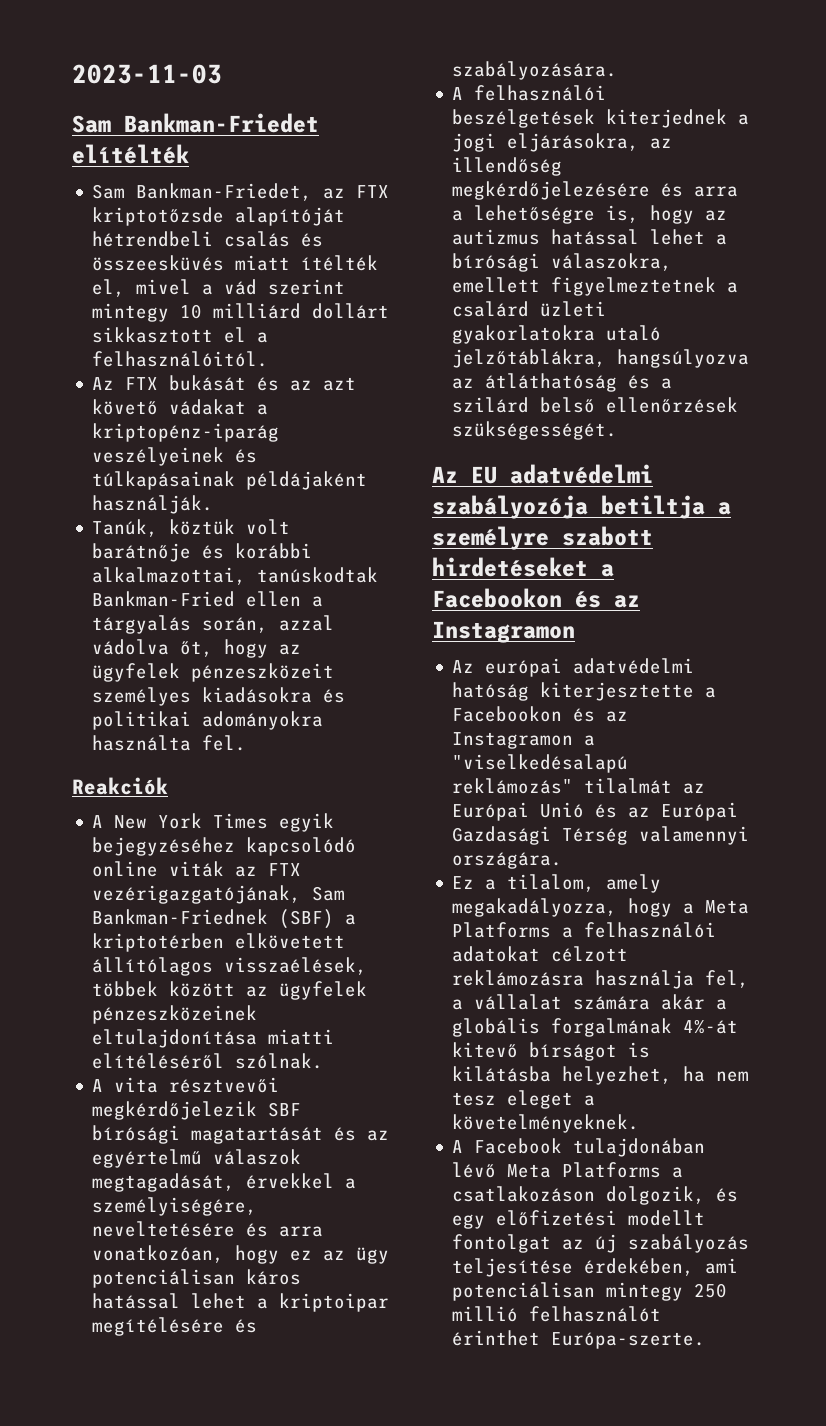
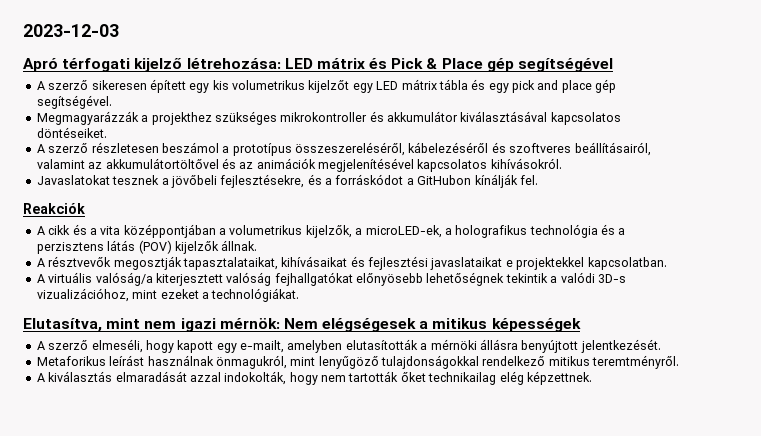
- 2023-11-03
- Sam Bankman-Friedet elítélték
- Sam Bankman-Friedet, az FTX kriptotőzsde alapítóját hétrendbeli csalás és összeesküvés miatt ítélték el, mivel a vád szerint mintegy 10 milliárd dollárt sikkasztott el a felhasználóitól.
- Az FTX bukását és az azt követő vádakat a kriptopénz-iparág veszélyeinek és túlkapásainak példájaként használják.
- Tanúk, köztük volt barátnője és korábbi alkalmazottai, tanúskodtak Bankman-Fried ellen a tárgyalás során, azzal vádolva őt, hogy az ügyfelek pénzeszközeit személyes kiadásokra és politikai adományokra használta fel.
+ 2023-12-03
+ Apró térfogati kijelző létrehozása: LED mátrix és Pick & Place gép segítségével
+ A szerző sikeresen épített egy kis volumetrikus kijelzőt egy LED mátrix tábla és egy pick and place gép segítségével.
+ Megmagyarázzák a projekthez szükséges mikrokontroller és akkumulátor kiválasztásával kapcsolatos döntéseiket.
+ A szerző részletesen beszámol a prototípus összeszereléséről, kábelezéséről és szoftveres beállításairól, valamint az akkumulátortöltővel és az animációk megjelenítésével kapcsolatos kihívásokról.
+ Javaslatokat tesznek a jövőbeli fejlesztésekre, és a forráskódot a GitHubon kínálják fel.
  Reakciók
- A New York Times egyik bejegyzéséhez kapcsolódó online viták az FTX vezérigazgatójának, Sam Bankman-Friednek (SBF) a kriptotérben elkövetett állítólagos visszaélések, többek között az ügyfelek pénzeszközeinek eltulajdonítása miatti elítéléséről szólnak.
- A vita résztvevői megkérdőjelezik SBF bírósági magatartását és az egyértelmű válaszok megtagadását, érvekkel a személyiségére, neveltetésére és arra vonatkozóan, hogy ez az ügy potenciálisan káros hatással lehet a kriptoipar megítélésére és szabályozására.
- A felhasználói beszélgetések kiterjednek a jogi eljárásokra, az illendőség megkérdőjelezésére és arra a lehetőségre is, hogy az autizmus hatással lehet a bírósági válaszokra, emellett figyelmeztetnek a csalárd üzleti gyakorlatokra utaló jelzőtáblákra, hangsúlyozva az átláthatóság és a szilárd belső ellenőrzések szükségességét.
- Az EU adatvédelmi szabályozója betiltja a személyre szabott hirdetéseket a Facebookon és az Instagramon
- Az európai adatvédelmi hatóság kiterjesztette a Facebookon és az Instagramon a "viselkedésalapú reklámozás" tilalmát az Európai Unió és az Európai Gazdasági Térség valamennyi országára.
- Ez a tilalom, amely megakadályozza, hogy a Meta Platforms a felhasználói adatokat célzott reklámozásra használja fel, a vállalat számára akár a globális forgalmának 4%-át kitevő bírságot is kilátásba helyezhet, ha nem tesz eleget a követelményeknek.
- A Facebook tulajdonában lévő Meta Platforms a csatlakozáson dolgozik, és egy előfizetési modellt fontolgat az új szabályozás teljesítése érdekében, ami potenciálisan mintegy 250 millió felhasználót érinthet Európa-szerte.
+ A cikk és a vita középpontjában a volumetrikus kijelzők, a microLED-ek, a holografikus technológia és a perzisztens látás (POV) kijelzők állnak.
+ A résztvevők megosztják tapasztalataikat, kihívásaikat és fejlesztési javaslataikat e projektekkel kapcsolatban.
+ A virtuális valóság/a kiterjesztett valóság fejhallgatókat előnyösebb lehetőségnek tekintik a valódi 3D-s vizualizációhoz, mint ezeket a technológiákat.
+ Elutasítva, mint nem igazi mérnök: Nem elégségesek a mitikus képességek
+ A szerző elmeséli, hogy kapott egy e-mailt, amelyben elutasították a mérnöki állásra benyújtott jelentkezését.
+ Metaforikus leírást használnak önmagukról, mint lenyűgöző tulajdonságokkal rendelkező mitikus teremtményről.
+ A kiválasztás elmaradását azzal indokolták, hogy nem tartották őket technikailag elég képzettnek.

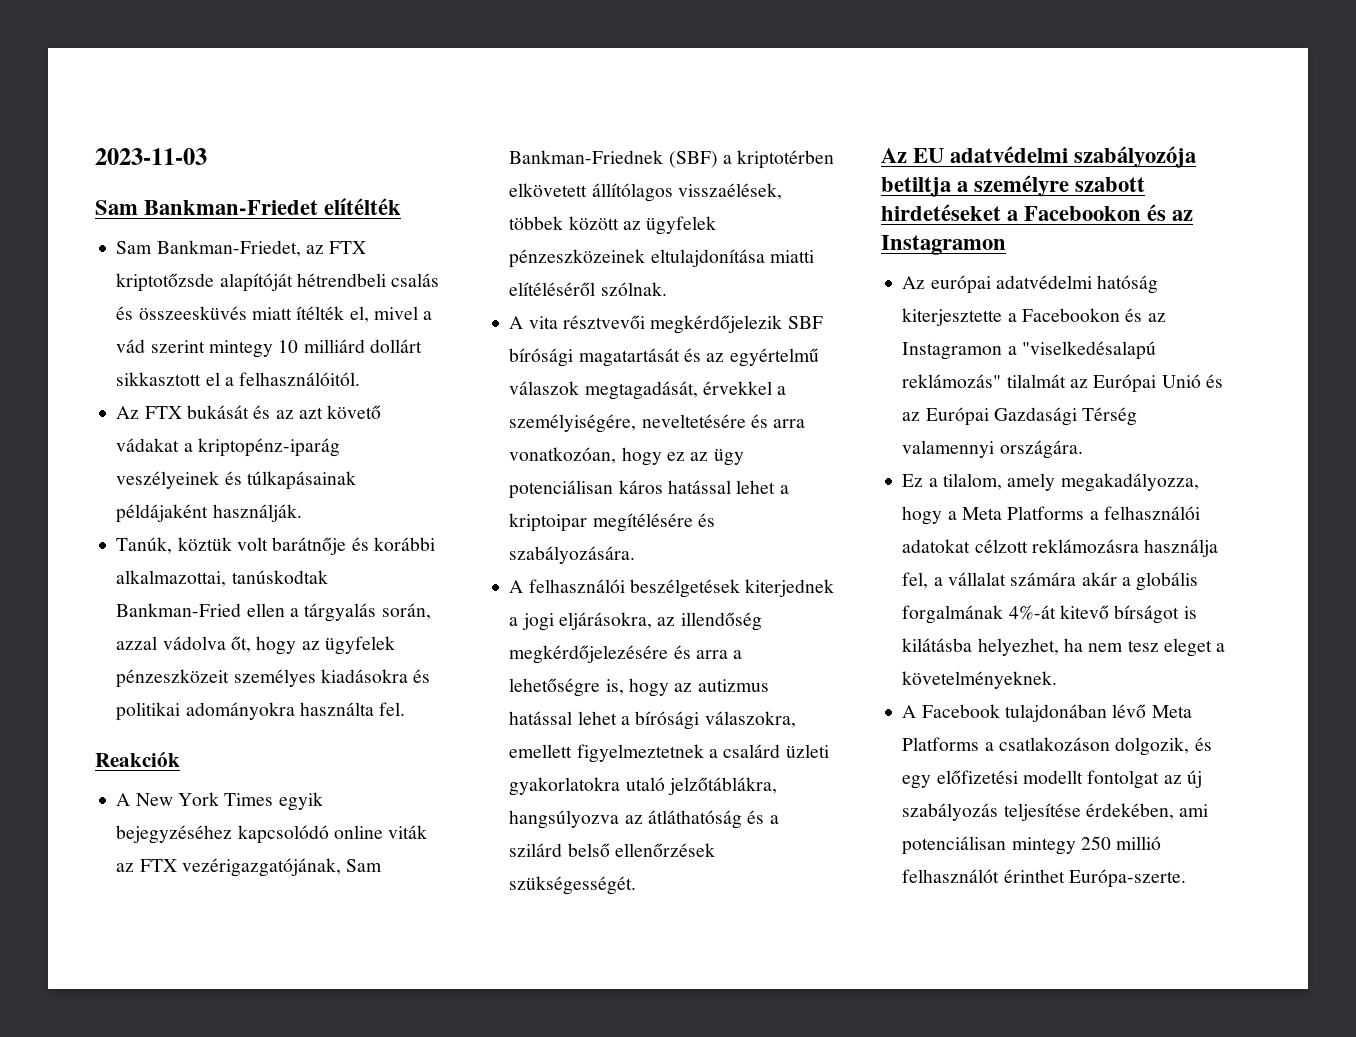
- 2023-12-03
- Apró térfogati kijelző létrehozása: LED mátrix és Pick & Place gép segítségével
- A szerző sikeresen épített egy kis volumetrikus kijelzőt egy LED mátrix tábla és egy pick and place gép segítségével.
- Megmagyarázzák a projekthez szükséges mikrokontroller és akkumulátor kiválasztásával kapcsolatos döntéseiket.
- A szerző részletesen beszámol a prototípus összeszereléséről, kábelezéséről és szoftveres beállításairól, valamint az akkumulátortöltővel és az animációk megjelenítésével kapcsolatos kihívásokról.
- Javaslatokat tesznek a jövőbeli fejlesztésekre, és a forráskódot a GitHubon kínálják fel.
+ 2023-11-03
+ Sam Bankman-Friedet elítélték
+ Sam Bankman-Friedet, az FTX kriptotőzsde alapítóját hétrendbeli csalás és összeesküvés miatt ítélték el, mivel a vád szerint mintegy 10 milliárd dollárt sikkasztott el a felhasználóitól.
+ Az FTX bukását és az azt követő vádakat a kriptopénz-iparág veszélyeinek és túlkapásainak példájaként használják.
+ Tanúk, köztük volt barátnője és korábbi alkalmazottai, tanúskodtak Bankman-Fried ellen a tárgyalás során, azzal vádolva őt, hogy az ügyfelek pénzeszközeit személyes kiadásokra és politikai adományokra használta fel.
  Reakciók
- A cikk és a vita középpontjában a volumetrikus kijelzők, a microLED-ek, a holografikus technológia és a perzisztens látás (POV) kijelzők állnak.
- A résztvevők megosztják tapasztalataikat, kihívásaikat és fejlesztési javaslataikat e projektekkel kapcsolatban.
- A virtuális valóság/a kiterjesztett valóság fejhallgatókat előnyösebb lehetőségnek tekintik a valódi 3D-s vizualizációhoz, mint ezeket a technológiákat.
- Elutasítva, mint nem igazi mérnök: Nem elégségesek a mitikus képességek
- A szerző elmeséli, hogy kapott egy e-mailt, amelyben elutasították a mérnöki állásra benyújtott jelentkezését.
- Metaforikus leírást használnak önmagukról, mint lenyűgöző tulajdonságokkal rendelkező mitikus teremtményről.
- A kiválasztás elmaradását azzal indokolták, hogy nem tartották őket technikailag elég képzettnek.
+ A New York Times egyik bejegyzéséhez kapcsolódó online viták az FTX vezérigazgatójának, Sam Bankman-Friednek (SBF) a kriptotérben elkövetett állítólagos visszaélések, többek között az ügyfelek pénzeszközeinek eltulajdonítása miatti elítéléséről szólnak.
+ A vita résztvevői megkérdőjelezik SBF bírósági magatartását és az egyértelmű válaszok megtagadását, érvekkel a személyiségére, neveltetésére és arra vonatkozóan, hogy ez az ügy potenciálisan káros hatással lehet a kriptoipar megítélésére és szabályozására.
+ A felhasználói beszélgetések kiterjednek a jogi eljárásokra, az illendőség megkérdőjelezésére és arra a lehetőségre is, hogy az autizmus hatással lehet a bírósági válaszokra, emellett figyelmeztetnek a csalárd üzleti gyakorlatokra utaló jelzőtáblákra, hangsúlyozva az átláthatóság és a szilárd belső ellenőrzések szükségességét.
+ Az EU adatvédelmi szabályozója betiltja a személyre szabott hirdetéseket a Facebookon és az Instagramon
+ Az európai adatvédelmi hatóság kiterjesztette a Facebookon és az Instagramon a "viselkedésalapú reklámozás" tilalmát az Európai Unió és az Európai Gazdasági Térség valamennyi országára.
+ Ez a tilalom, amely megakadályozza, hogy a Meta Platforms a felhasználói adatokat célzott reklámozásra használja fel, a vállalat számára akár a globális forgalmának 4%-át kitevő bírságot is kilátásba helyezhet, ha nem tesz eleget a követelményeknek.
+ A Facebook tulajdonában lévő Meta Platforms a csatlakozáson dolgozik, és egy előfizetési modellt fontolgat az új szabályozás teljesítése érdekében, ami potenciálisan mintegy 250 millió felhasználót érinthet Európa-szerte.

